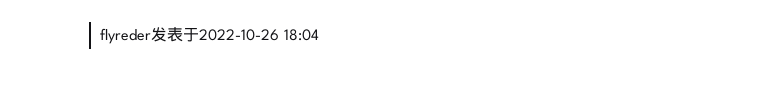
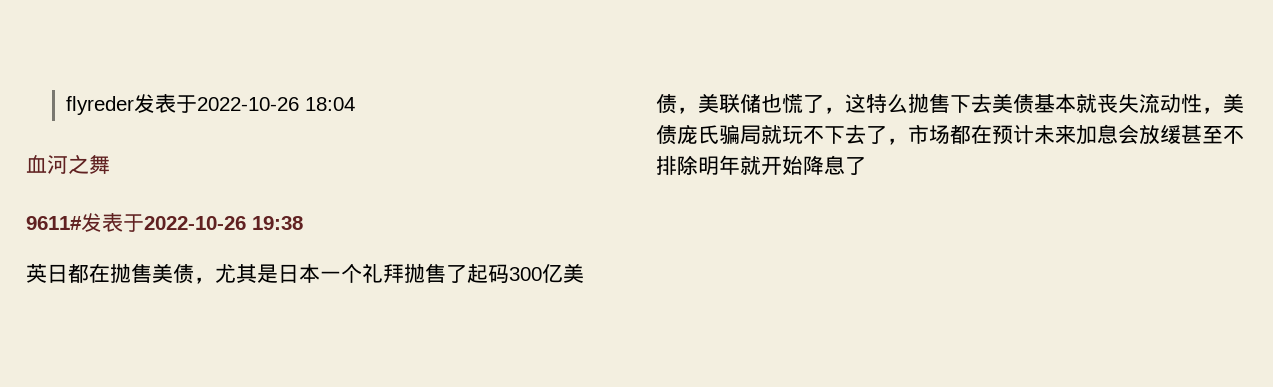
+ 血河之舞
+ 9611#发表于2022-10-26 19:38
+ 英日都在抛售美债，尤其是日本一个礼拜抛售了起码300亿美债，美联储也慌了，这特么抛售下去美债基本就丧失流动性，美债庞氏骗局就玩不下去了，市场都在预计未来加息会放缓甚至不排除明年就开始降息了

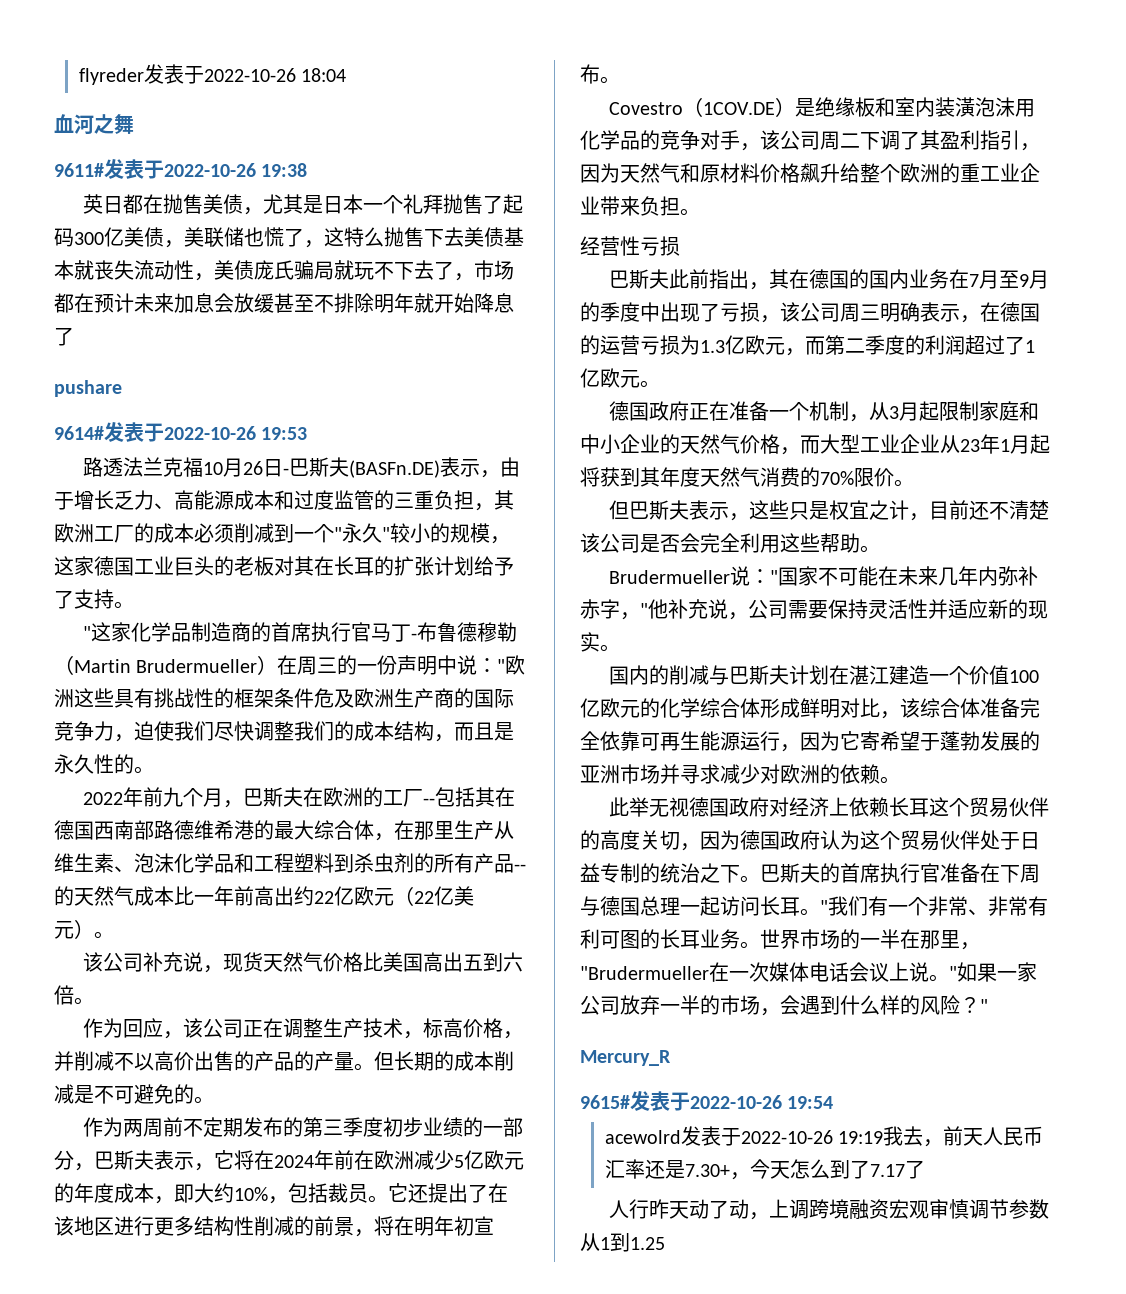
+ pushare
+ 9614#发表于2022-10-26 19:53
+ 路透法兰克福10月26日-巴斯夫(BASFn.DE)表示，由于增长乏力、高能源成本和过度监管的三重负担，其欧洲工厂的成本必须削减到一个"永久"较小的规模，这家德国工业巨头的老板对其在长耳的扩张计划给予了支持。
+ "这家化学品制造商的首席执行官马丁-布鲁德穆勒（Martin Brudermueller）在周三的一份声明中说："欧洲这些具有挑战性的框架条件危及欧洲生产商的国际竞争力，迫使我们尽快调整我们的成本结构，而且是永久性的。
+ 2022年前九个月，巴斯夫在欧洲的工厂--包括其在德国西南部路德维希港的最大综合体，在那里生产从维生素、泡沫化学品和工程塑料到杀虫剂的所有产品--的天然气成本比一年前高出约22亿欧元（22亿美元）。
+ 该公司补充说，现货天然气价格比美国高出五到六倍。
+ 作为回应，该公司正在调整生产技术，标高价格，并削减不以高价出售的产品的产量。但长期的成本削减是不可避免的。
+ 作为两周前不定期发布的第三季度初步业绩的一部分，巴斯夫表示，它将在2024年前在欧洲减少5亿欧元的年度成本，即大约10%，包括裁员。它还提出了在该地区进行更多结构性削减的前景，将在明年初宣布。
+ Covestro（1COV.DE）是绝缘板和室内装潢泡沫用化学品的竞争对手，该公司周二下调了其盈利指引，因为天然气和原材料价格飙升给整个欧洲的重工业企业带来负担。
+ 经营性亏损
+ 巴斯夫此前指出，其在德国的国内业务在7月至9月的季度中出现了亏损，该公司周三明确表示，在德国的运营亏损为1.3亿欧元，而第二季度的利润超过了1亿欧元。
+ 德国政府正在准备一个机制，从3月起限制家庭和中小企业的天然气价格，而大型工业企业从23年1月起将获到其年度天然气消费的70%限价。
+ 但巴斯夫表示，这些只是权宜之计，目前还不清楚该公司是否会完全利用这些帮助。
+ Brudermueller说："国家不可能在未来几年内弥补赤字，"他补充说，公司需要保持灵活性并适应新的现实。
+ 国内的削减与巴斯夫计划在湛江建造一个价值100亿欧元的化学综合体形成鲜明对比，该综合体准备完全依靠可再生能源运行，因为它寄希望于蓬勃发展的亚洲市场并寻求减少对欧洲的依赖。
+ 此举无视德国政府对经济上依赖长耳这个贸易伙伴的高度关切，因为德国政府认为这个贸易伙伴处于日益专制的统治之下。巴斯夫的首席执行官准备在下周与德国总理一起访问长耳。"我们有一个非常、非常有利可图的长耳业务。世界市场的一半在那里，"Brudermueller在一次媒体电话会议上说。"如果一家公司放弃一半的市场，会遇到什么样的风险？"
+ Mercury_R
+ 9615#发表于2022-10-26 19:54
+ acewolrd发表于2022-10-26 19:19我去，前天人民币汇率还是7.30+，今天怎么到了7.17了
+ 人行昨天动了动，上调跨境融资宏观审慎调节参数从1到1.25

